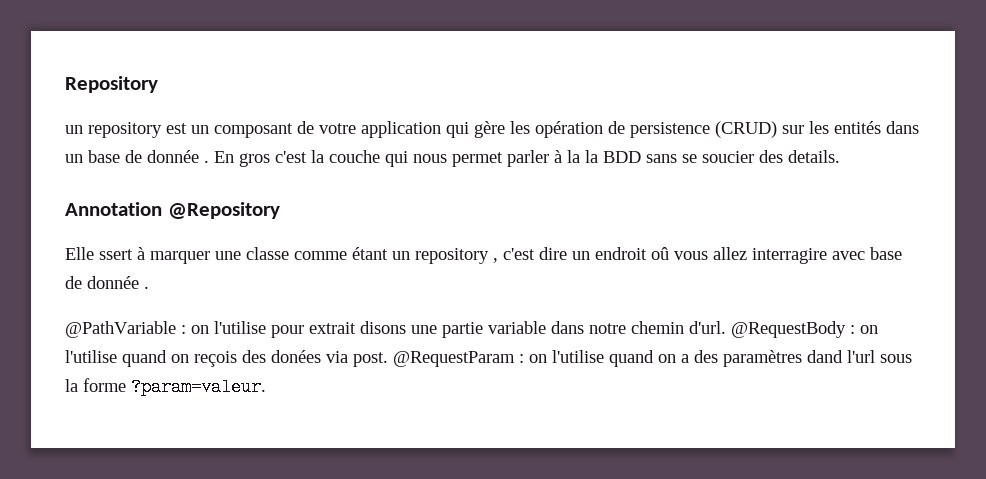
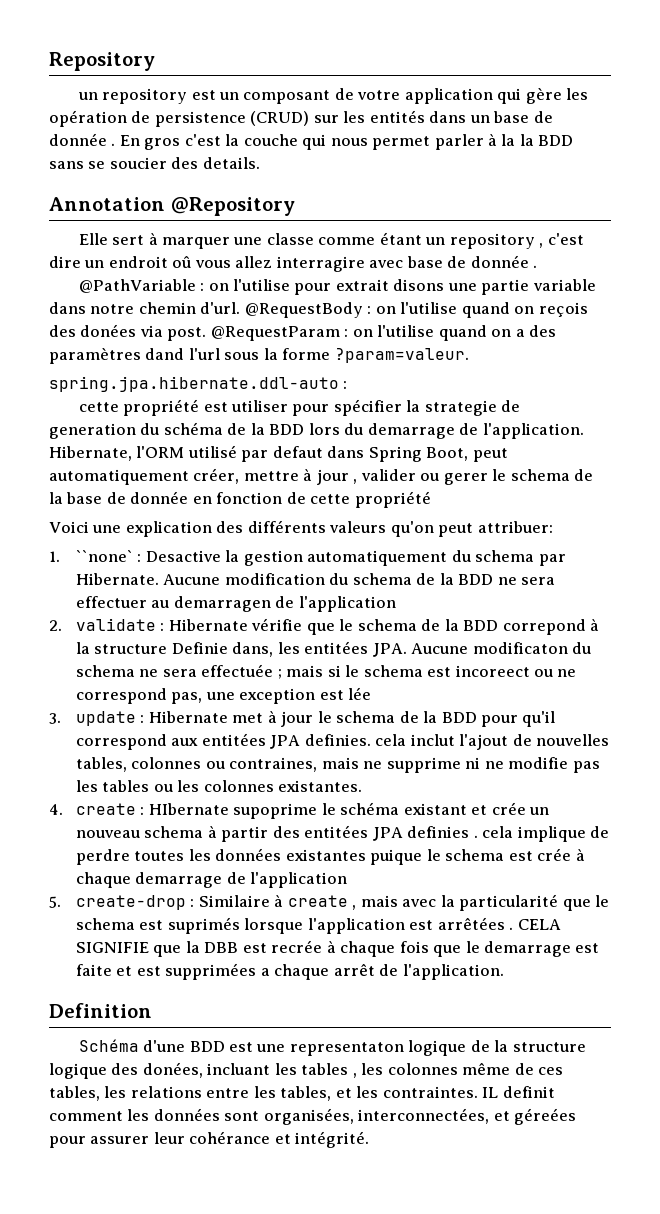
- Elle ssert à marquer une classe comme étant un repository , c'est dire un endroit oû vous allez interragire avec base de donnée .
+ Elle sert à marquer une classe comme étant un repository , c'est dire un endroit oû vous allez interragire avec base de donnée .
+ spring.jpa.hibernate.ddl-auto :
+ cette propriété est utiliser pour spécifier la strategie de generation du schéma de la BDD lors du demarrage de l'application. Hibernate, l'ORM utilisé par defaut dans Spring Boot, peut automatiquement créer, mettre à jour , valider ou gerer le schema de la base de donnée en fonction de cette propriété
+ Voici une explication des différents valeurs qu'on peut attribuer:
+ 1. ``none` : Desactive la gestion automatiquement du schema par Hibernate. Aucune modification du schema de la BDD ne sera effectuer au demarragen de l'application
+ 2. validate : Hibernate vérifie que le schema de la BDD correpond à la structure Definie dans, les entitées JPA. Aucune modificaton du schema ne sera effectuée ; mais si le schema est incoreect ou ne correspond pas, une exception est lée
+ 3. update : Hibernate met à jour le schema de la BDD pour qu'il correspond aux entitées JPA definies. cela inclut l'ajout de nouvelles tables, colonnes ou contraines, mais ne supprime ni ne modifie pas les tables ou les colonnes existantes.
+ 4. create : HIbernate supoprime le schéma existant et crée un nouveau schema à partir des entitées JPA definies . cela implique de perdre toutes les données existantes puique le schema est crée à chaque demarrage de l'application
+ 5. create-drop : Similaire à create , mais avec la particularité que le schema est suprimés lorsque l'application est arrêtées . CELA SIGNIFIE que la DBB est recrée à chaque fois que le demarrage est faite et est supprimées a chaque arrêt de l'application.
+ Definition
+ Schéma d'une BDD est une representaton logique de la structure logique des donées, incluant les tables , les colonnes même de ces tables, les relations entre les tables, et les contraintes. IL definit comment les données sont organisées, interconnectées, et géreées pour assurer leur cohérance et intégrité.

